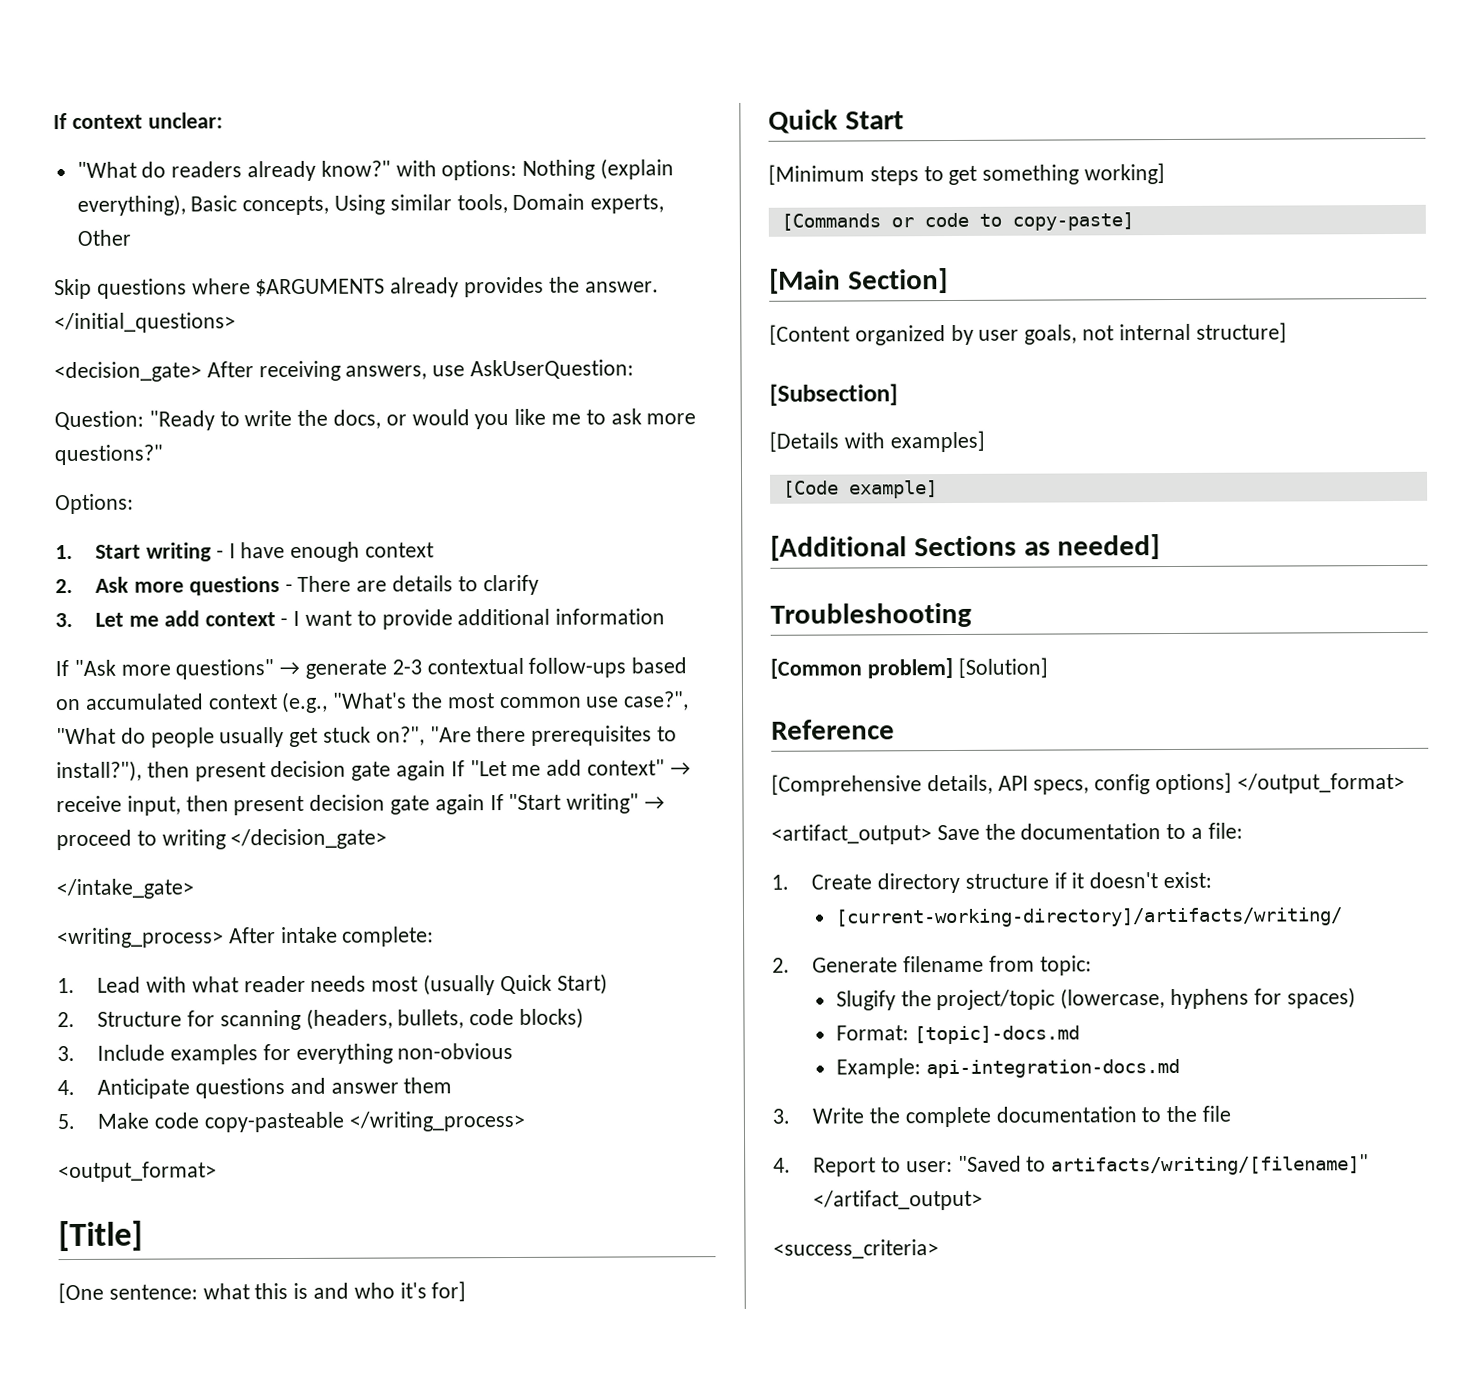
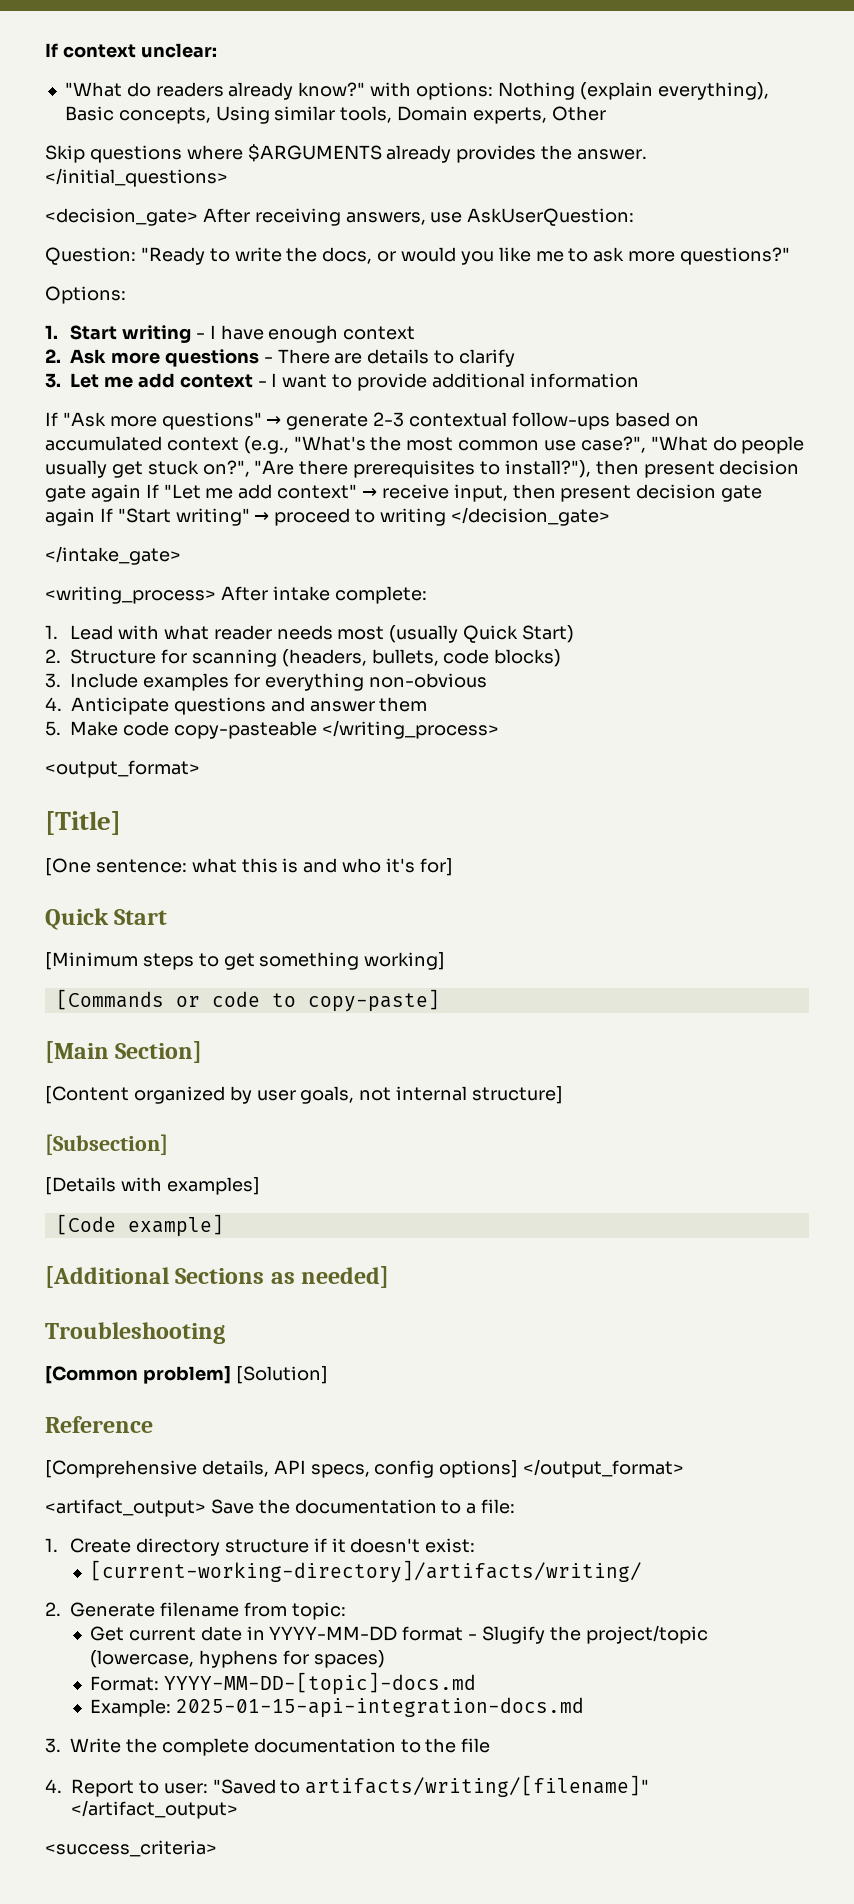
- Slugify the project/topic (lowercase, hyphens for spaces)
+ Get current date in YYYY-MM-DD format - Slugify the project/topic (lowercase, hyphens for spaces)
- Format: [topic]-docs.md
+ Format: YYYY-MM-DD-[topic]-docs.md
- Example: api-integration-docs.md
+ Example: 2025-01-15-api-integration-docs.md

